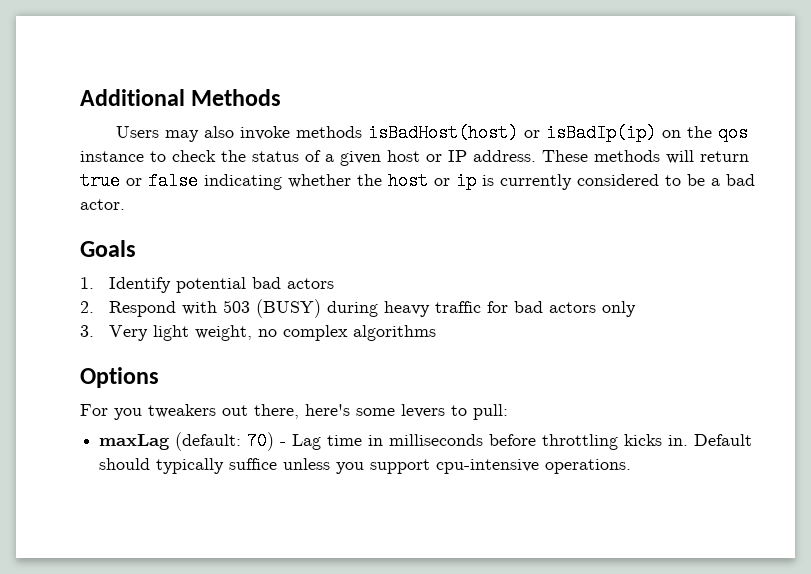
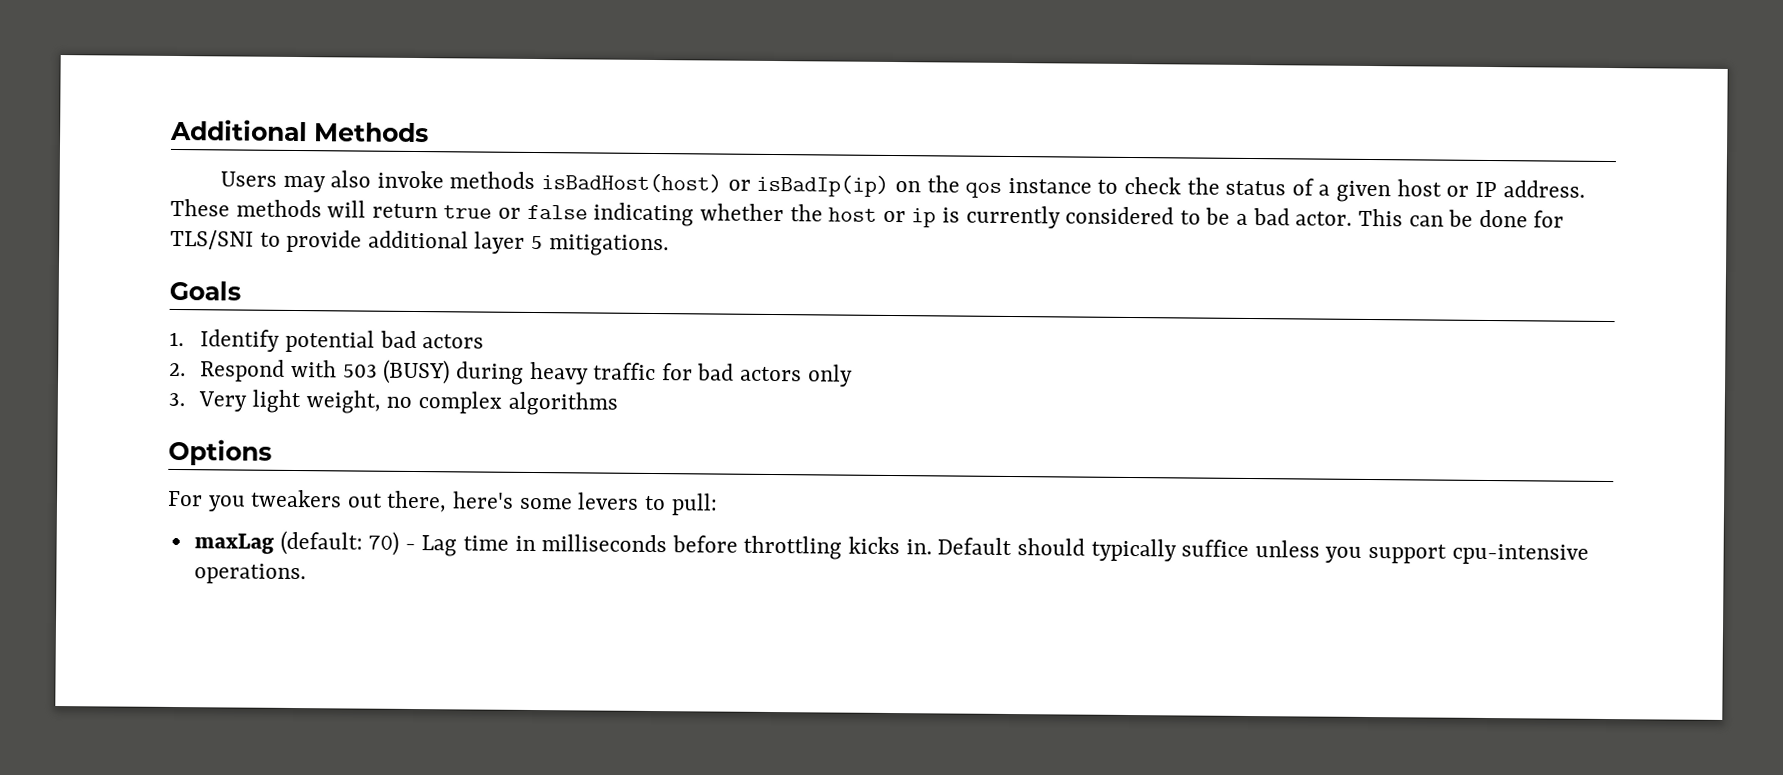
+ This can be done for TLS/SNI to provide additional layer 5 mitigations.

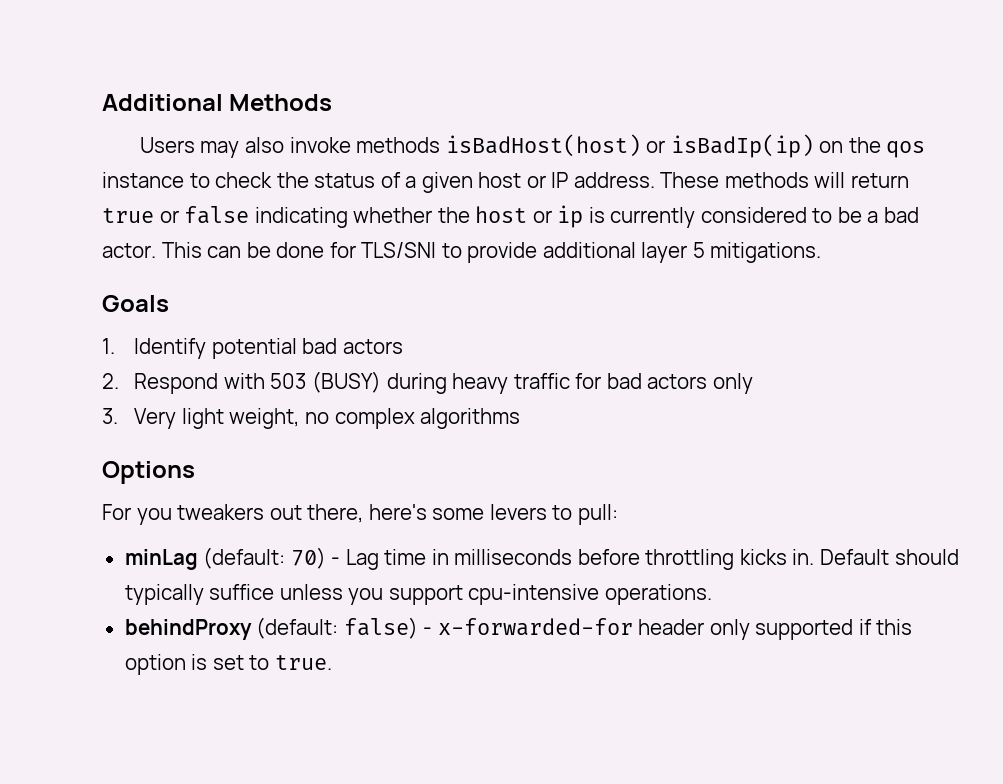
- maxLag (default: 70) - Lag time in milliseconds before throttling kicks in.
+ minLag (default: 70) - Lag time in milliseconds before throttling kicks in.
+ behindProxy (default: false) - x-forwarded-for header only supported if this option is set to true.

